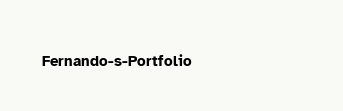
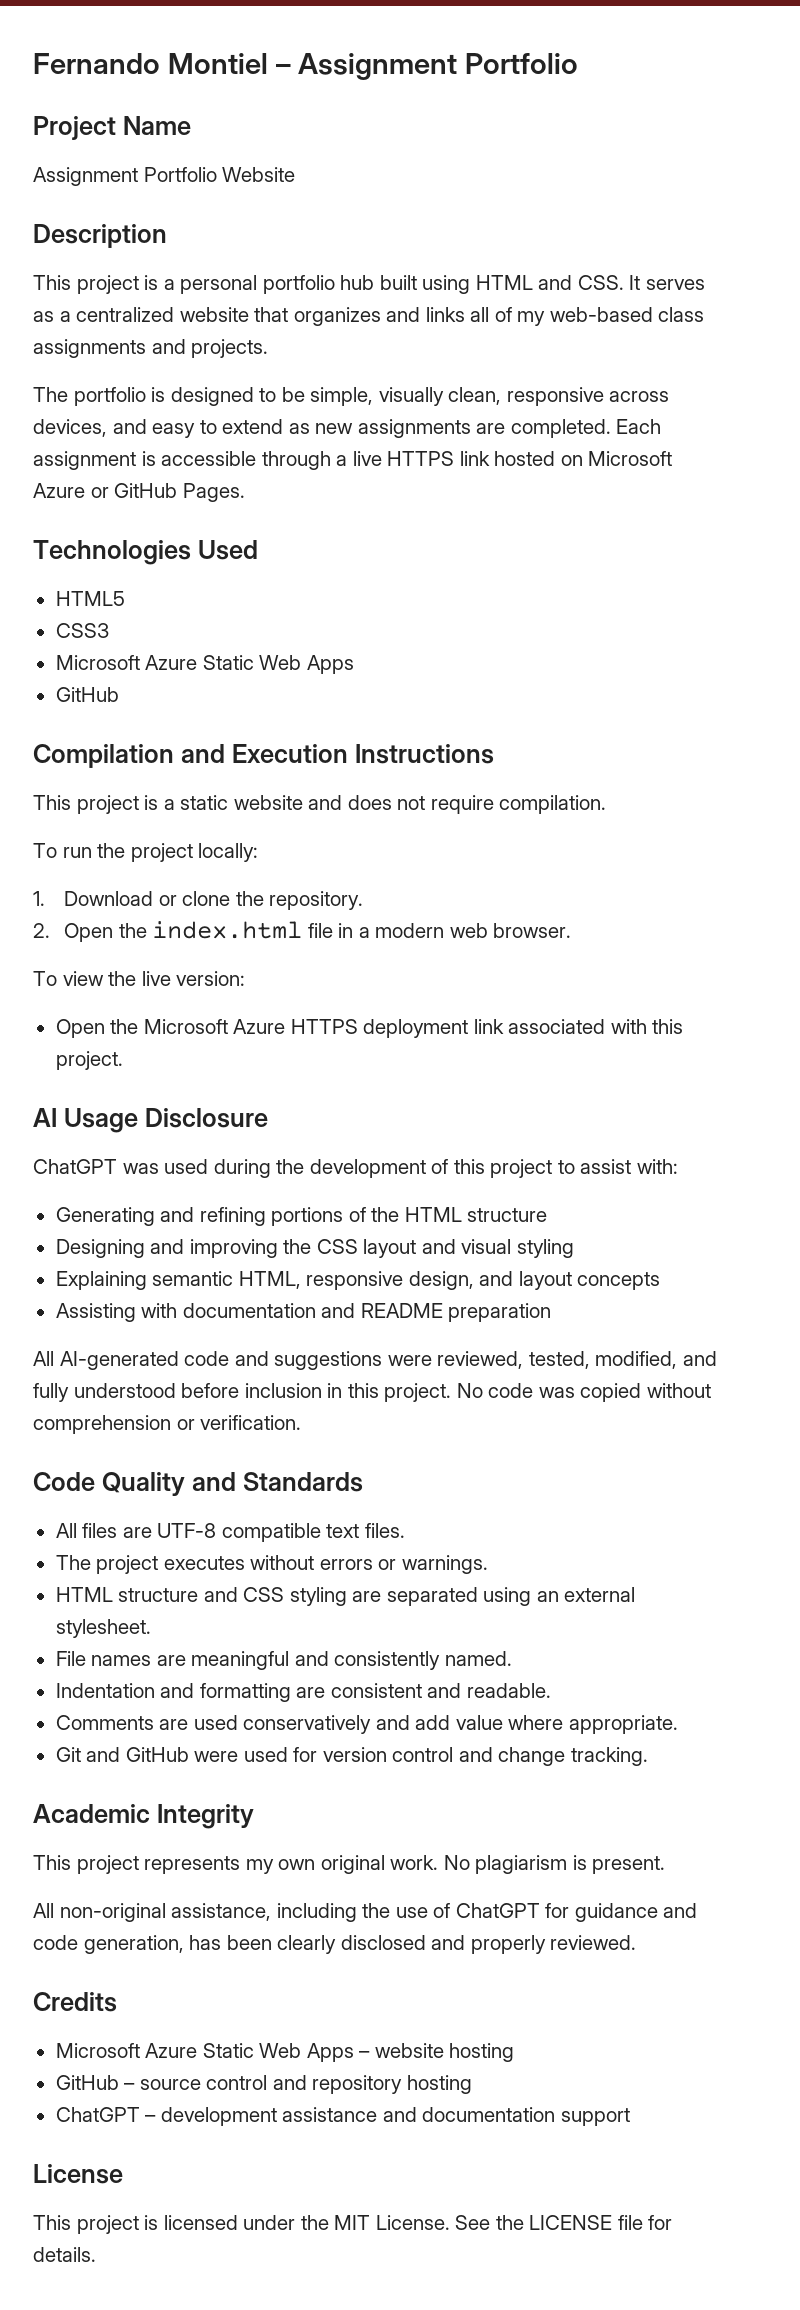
- Fernando-s-Portfolio
+ Fernando Montiel – Assignment Portfolio
+ Project Name
+ Assignment Portfolio Website
+ Description
+ This project is a personal portfolio hub built using HTML and CSS. It serves as a centralized website that organizes and links all of my web-based class assignments and projects.
+ The portfolio is designed to be simple, visually clean, responsive across devices, and easy to extend as new assignments are completed. Each assignment is accessible through a live HTTPS link hosted on Microsoft Azure or GitHub Pages.
+ Technologies Used
+ HTML5
+ CSS3
+ Microsoft Azure Static Web Apps
+ GitHub
+ Compilation and Execution Instructions
+ This project is a static website and does not require compilation.
+ To run the project locally:
+ 1. Download or clone the repository.
+ 2. Open the index.html file in a modern web browser.
+ To view the live version:
+ Open the Microsoft Azure HTTPS deployment link associated with this project.
+ AI Usage Disclosure
+ ChatGPT was used during the development of this project to assist with:
+ Generating and refining portions of the HTML structure
+ Designing and improving the CSS layout and visual styling
+ Explaining semantic HTML, responsive design, and layout concepts
+ Assisting with documentation and README preparation
+ All AI-generated code and suggestions were reviewed, tested, modified, and fully understood before inclusion in this project. No code was copied without comprehension or verification.
+ Code Quality and Standards
+ All files are UTF-8 compatible text files.
+ The project executes without errors or warnings.
+ HTML structure and CSS styling are separated using an external stylesheet.
+ File names are meaningful and consistently named.
+ Indentation and formatting are consistent and readable.
+ Comments are used conservatively and add value where appropriate.
+ Git and GitHub were used for version control and change tracking.
+ Academic Integrity
+ This project represents my own original work. No plagiarism is present.
+ All non-original assistance, including the use of ChatGPT for guidance and code generation, has been clearly disclosed and properly reviewed.
+ Credits
+ Microsoft Azure Static Web Apps – website hosting
+ GitHub – source control and repository hosting
+ ChatGPT – development assistance and documentation support
+ License
+ This project is licensed under the MIT License. See the LICENSE file for details.

